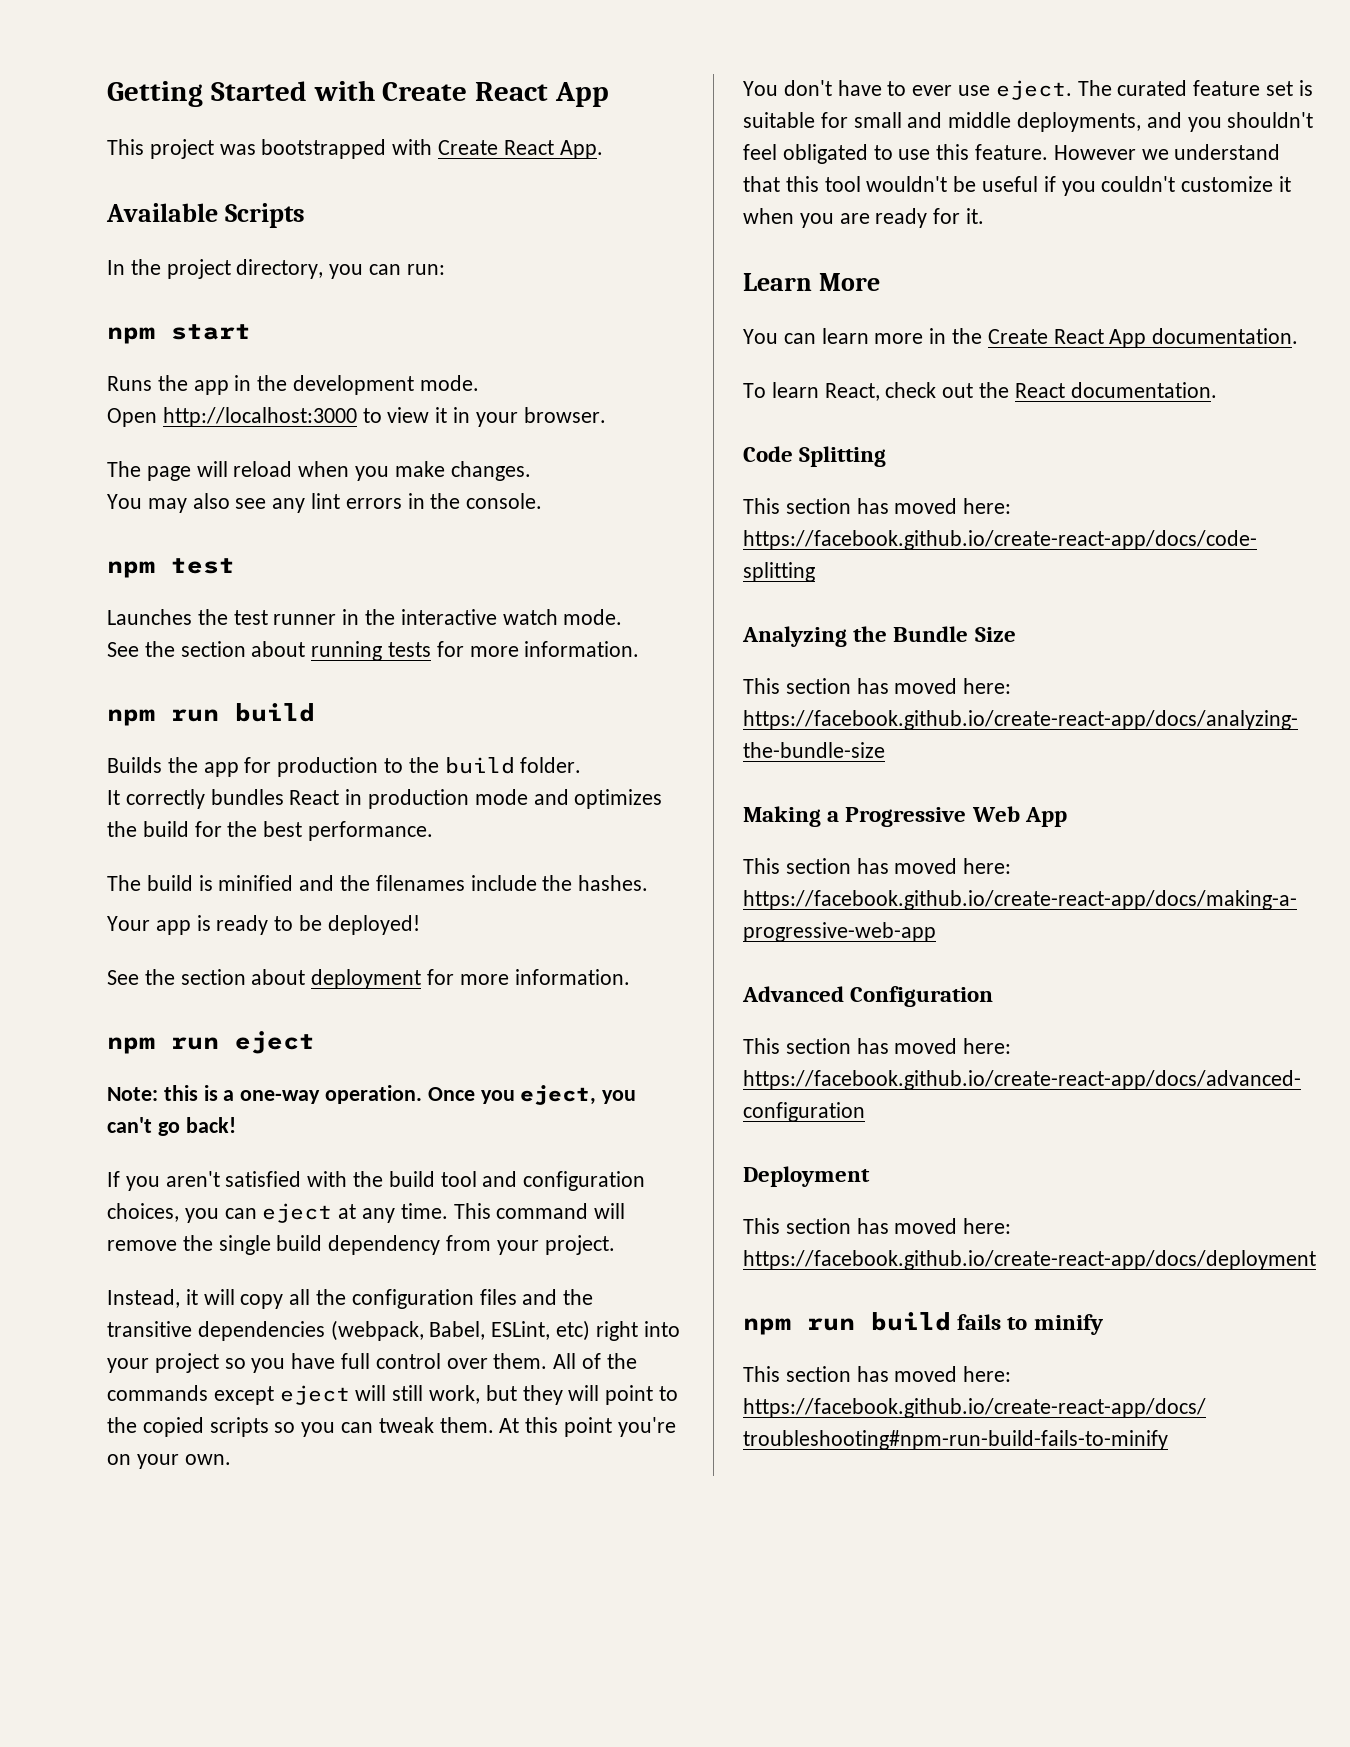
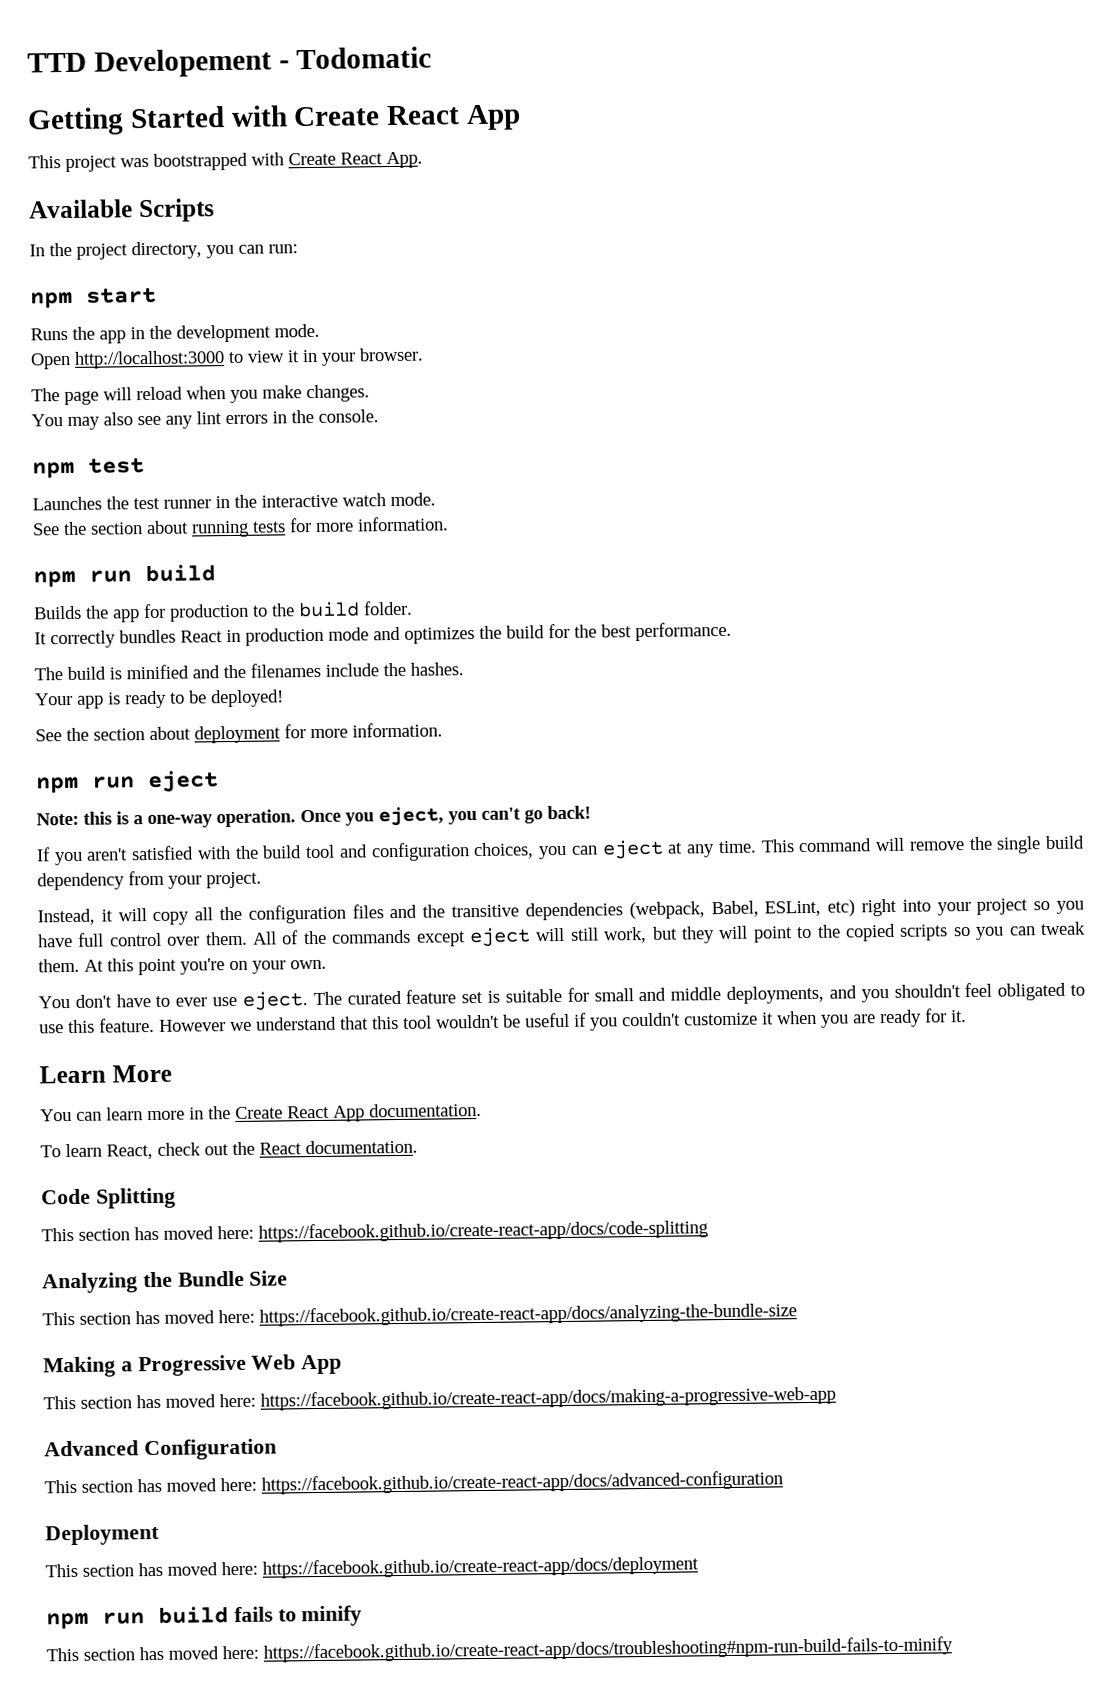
+ TTD Developement - Todomatic

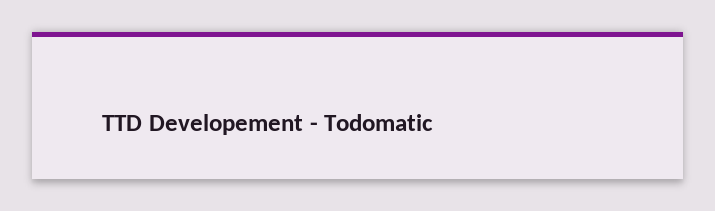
- Getting Started with Create React App
- This project was bootstrapped with Create React App.
- Available Scripts
- In the project directory, you can run:
- npm start
- Runs the app in the development mode.
- Open http://localhost:3000 to view it in your browser.
- The page will reload when you make changes.
- You may also see any lint errors in the console.
- npm test
- Launches the test runner in the interactive watch mode.
- See the section about running tests for more information.
- npm run build
- Builds the app for production to the build folder.
- It correctly bundles React in production mode and optimizes the build for the best performance.
- The build is minified and the filenames include the hashes.
- Your app is ready to be deployed!
- See the section about deployment for more information.
- npm run eject
- Note: this is a one-way operation. Once you eject, you can't go back!
- If you aren't satisfied with the build tool and configuration choices, you can eject at any time. This command will remove the single build dependency from your project.
- Instead, it will copy all the configuration files and the transitive dependencies (webpack, Babel, ESLint, etc) right into your project so you have full control over them. All of the commands except eject will still work, but they will point to the copied scripts so you can tweak them. At this point you're on your own.
- You don't have to ever use eject. The curated feature set is suitable for small and middle deployments, and you shouldn't feel obligated to use this feature. However we understand that this tool wouldn't be useful if you couldn't customize it when you are ready for it.
- Learn More
- You can learn more in the Create React App documentation.
- To learn React, check out the React documentation.
- Code Splitting
- This section has moved here: https://facebook.github.io/create-react-app/docs/code-splitting
- Analyzing the Bundle Size
- This section has moved here: https://facebook.github.io/create-react-app/docs/analyzing-the-bundle-size
- Making a Progressive Web App
- This section has moved here: https://facebook.github.io/create-react-app/docs/making-a-progressive-web-app
- Advanced Configuration
- This section has moved here: https://facebook.github.io/create-react-app/docs/advanced-configuration
- Deployment
- This section has moved here: https://facebook.github.io/create-react-app/docs/deployment
- npm run build fails to minify
- This section has moved here: https://facebook.github.io/create-react-app/docs/troubleshooting#npm-run-build-fails-to-minify

